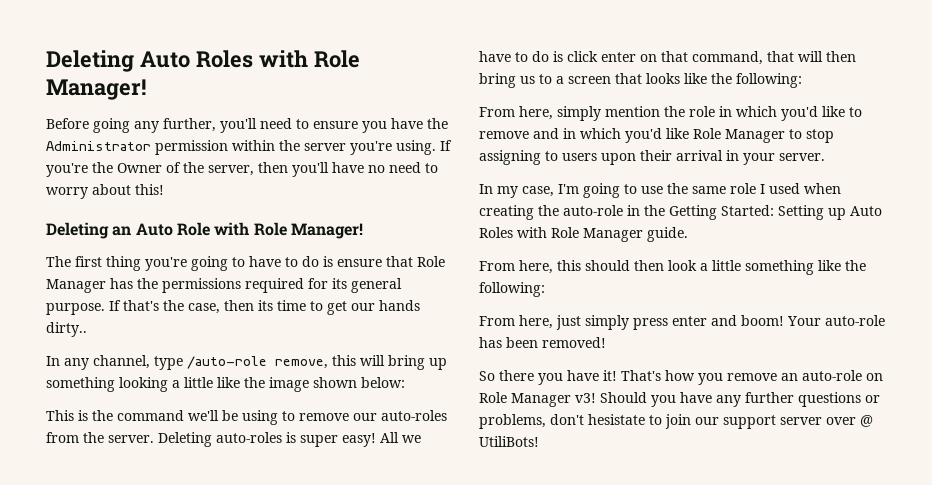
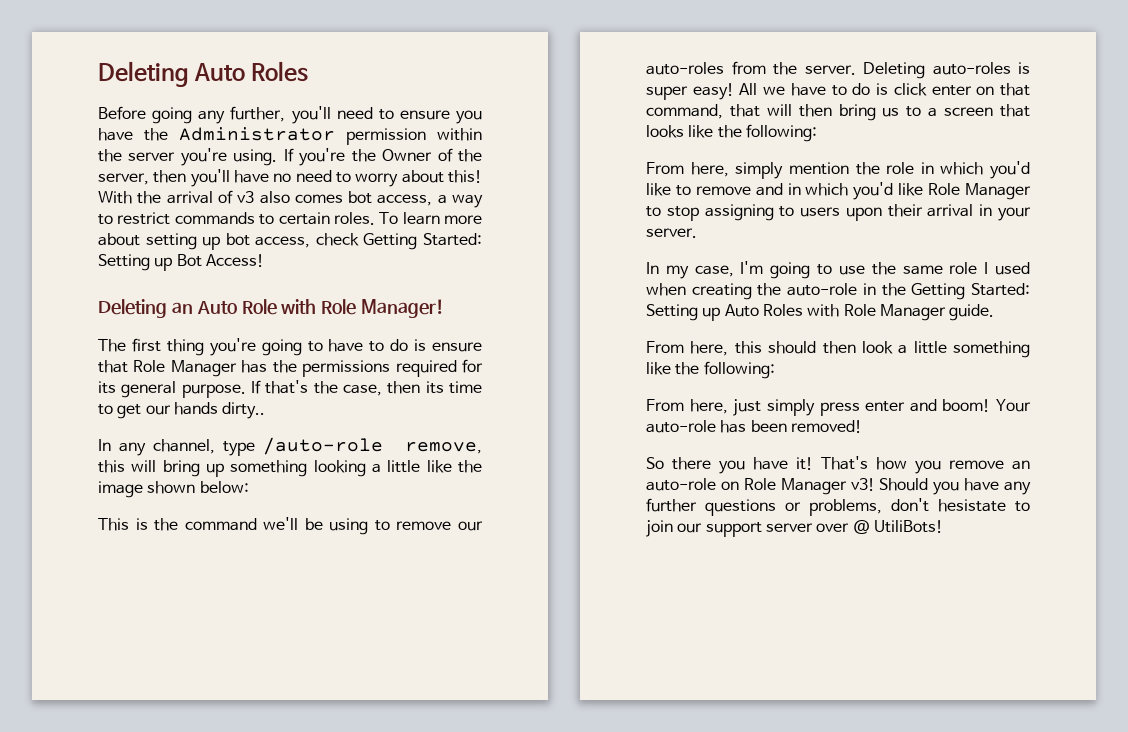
- Deleting Auto Roles with Role Manager!
+ Deleting Auto Roles
+ With the arrival of v3 also comes bot access, a way to restrict commands to certain roles. To learn more about setting up bot access, check Getting Started: Setting up Bot Access!

